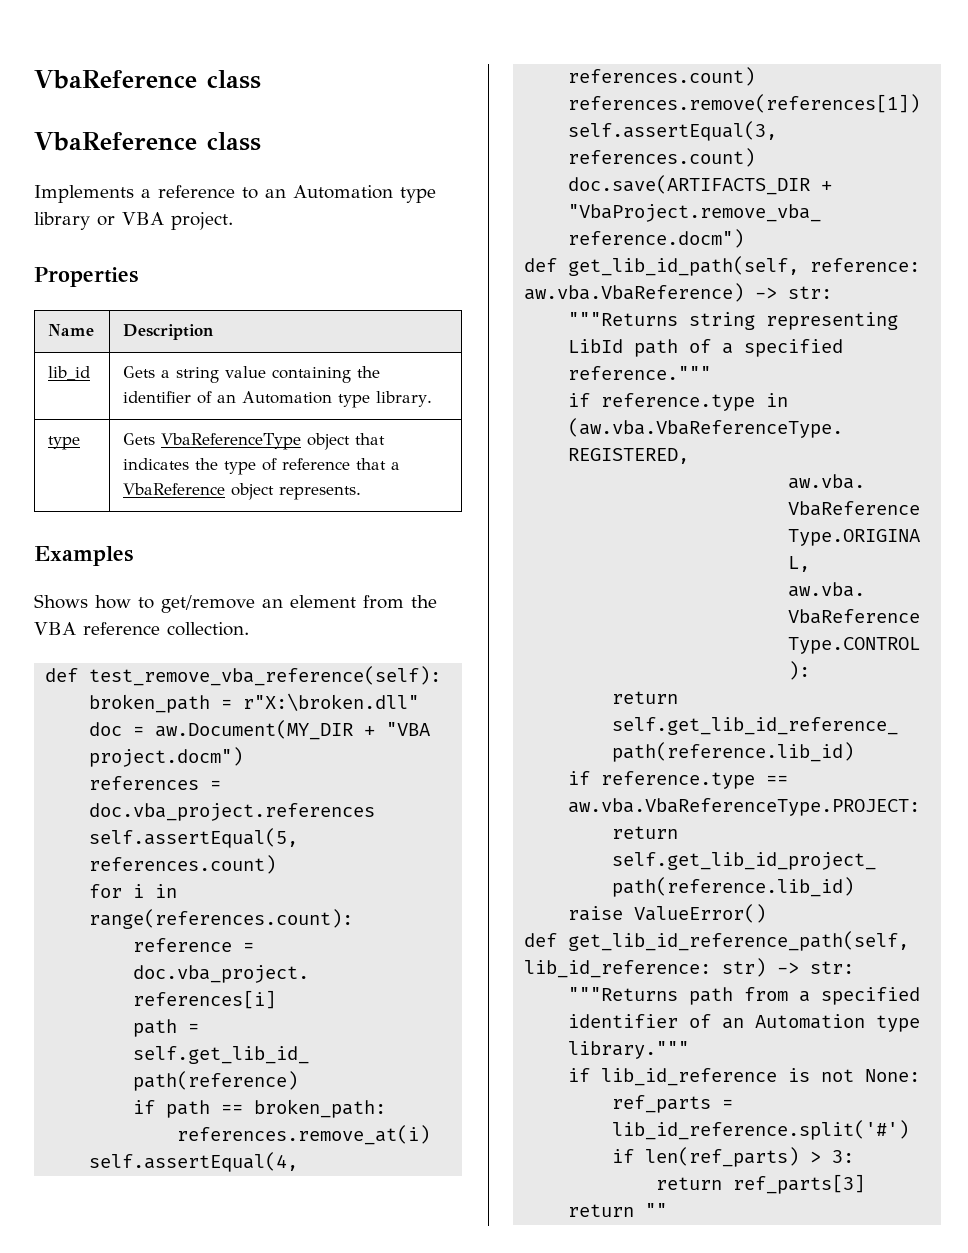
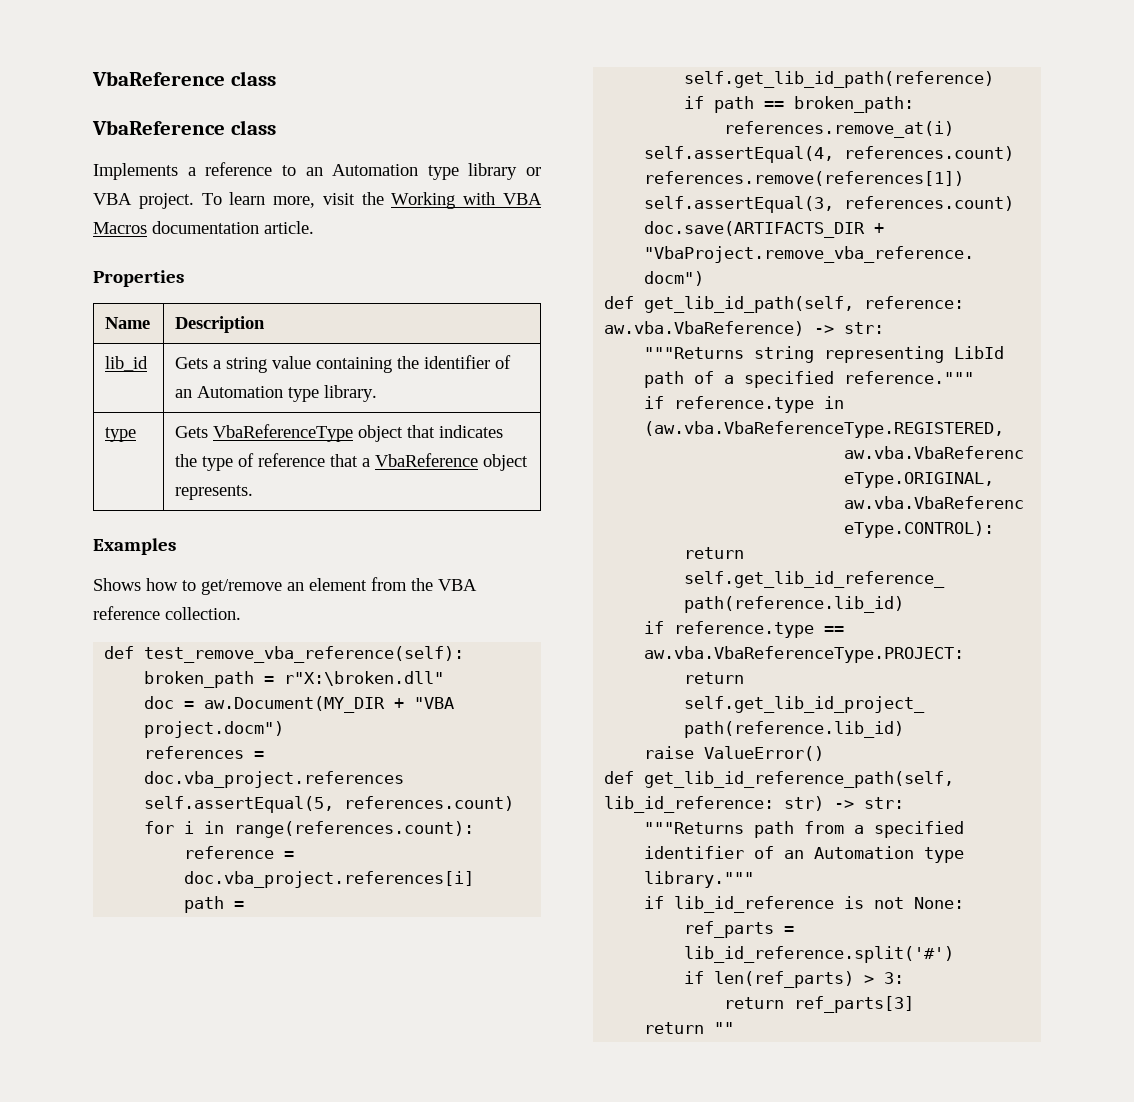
+ To learn more, visit the Working with VBA Macros documentation article.

